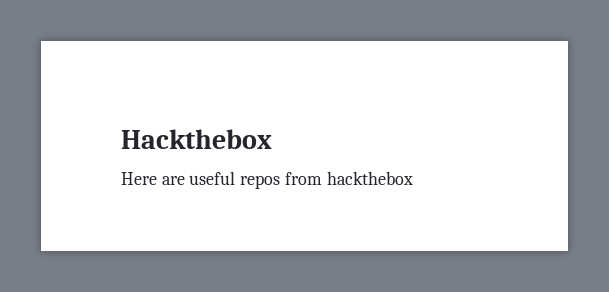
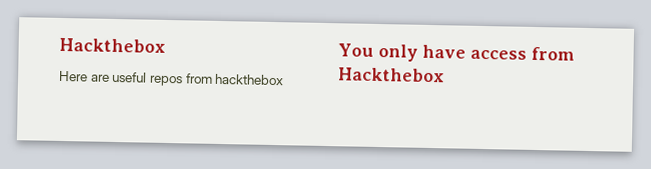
+ You only have access from Hackthebox

